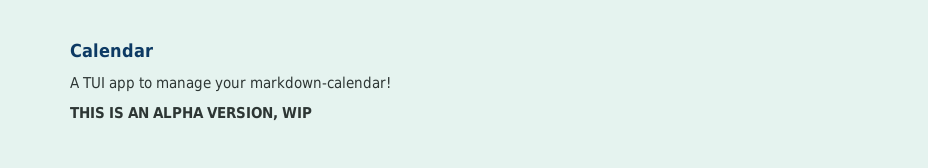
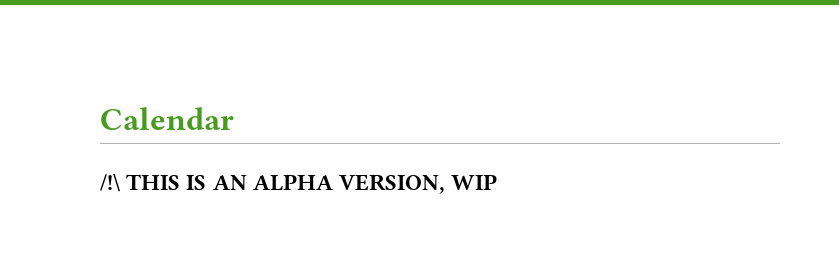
- A TUI app to manage your markdown-calendar!
- THIS IS AN ALPHA VERSION, WIP
+ /!\ THIS IS AN ALPHA VERSION, WIP

